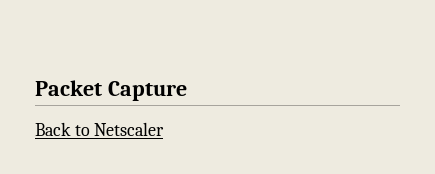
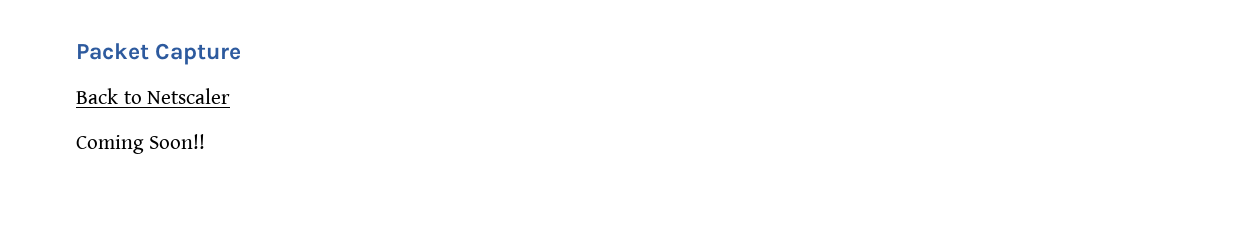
+ Coming Soon!!

